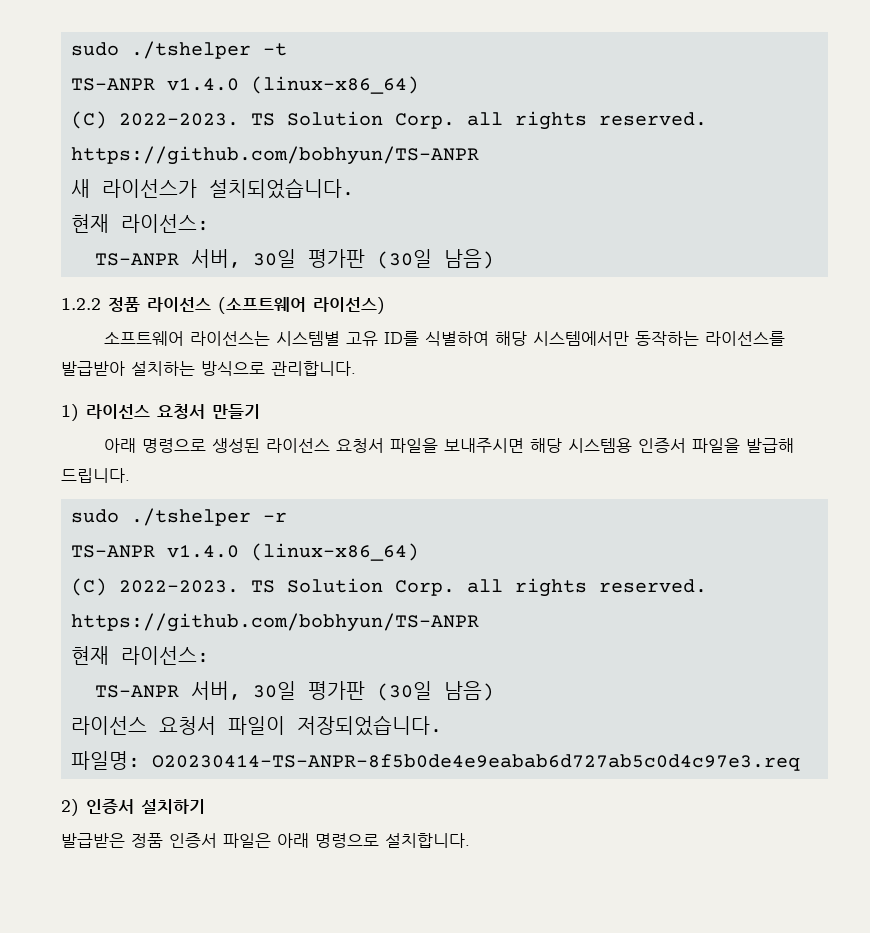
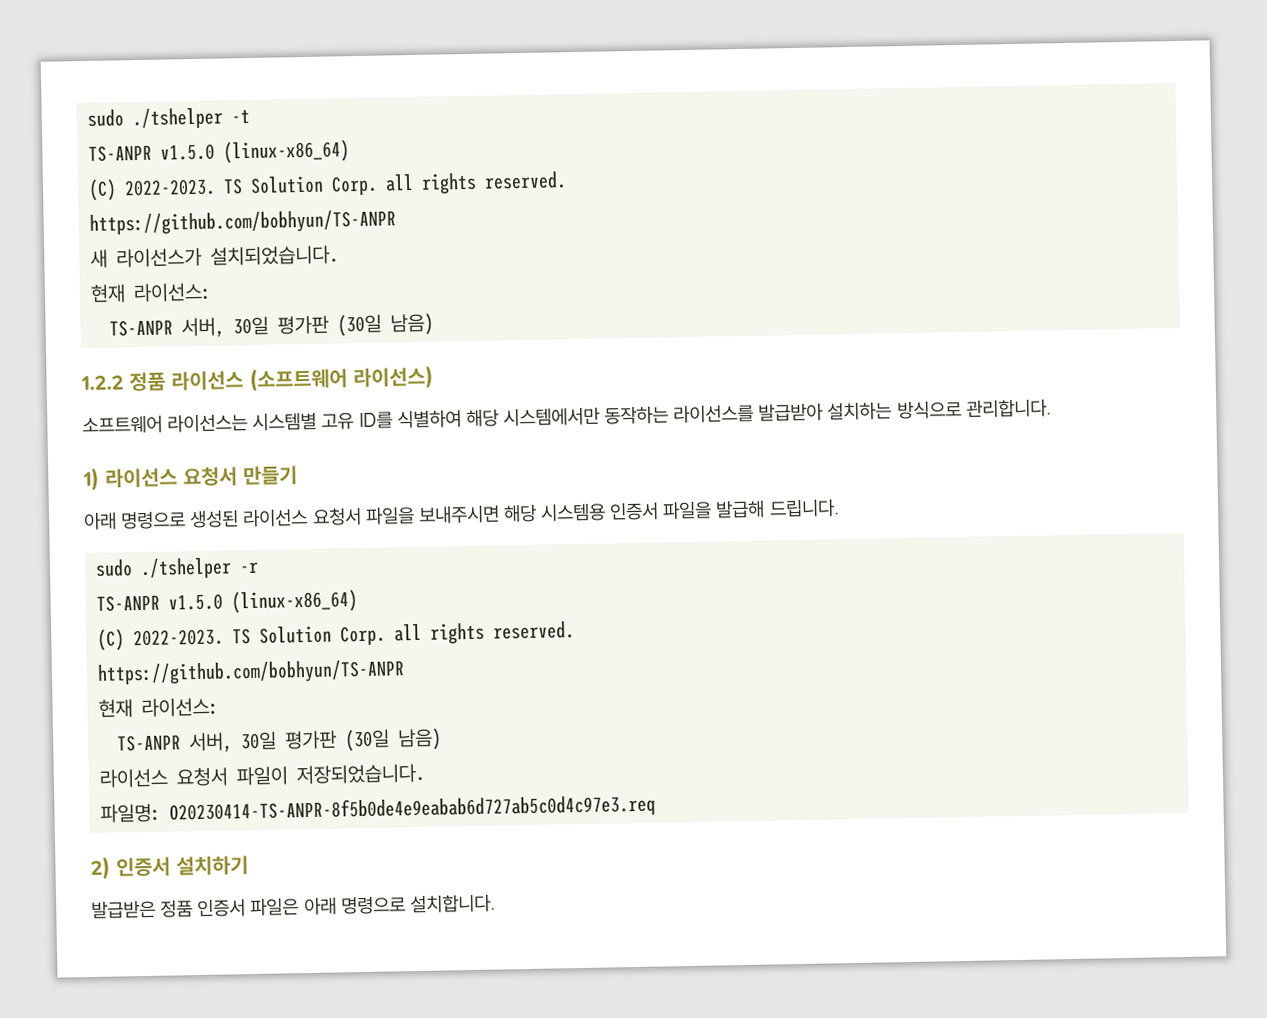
  sudo ./tshelper -t
- TS-ANPR v1.4.0 (linux-x86_64)
+ TS-ANPR v1.5.0 (linux-x86_64)
  sudo ./tshelper -r
- TS-ANPR v1.4.0 (linux-x86_64)
+ TS-ANPR v1.5.0 (linux-x86_64)

